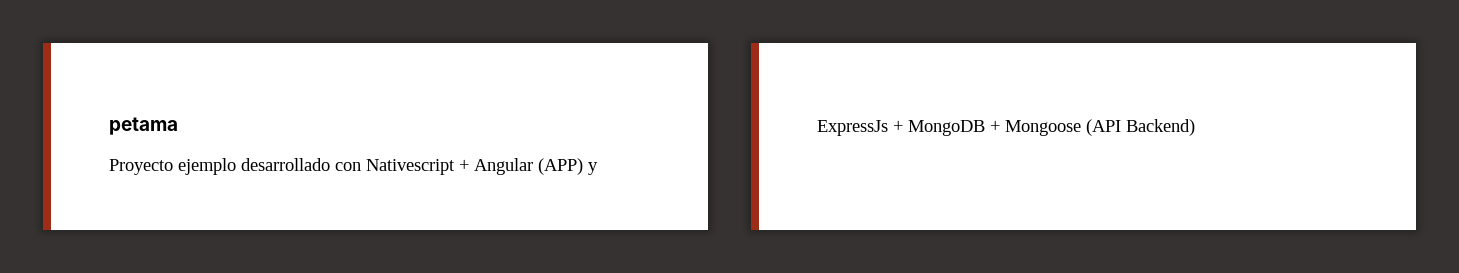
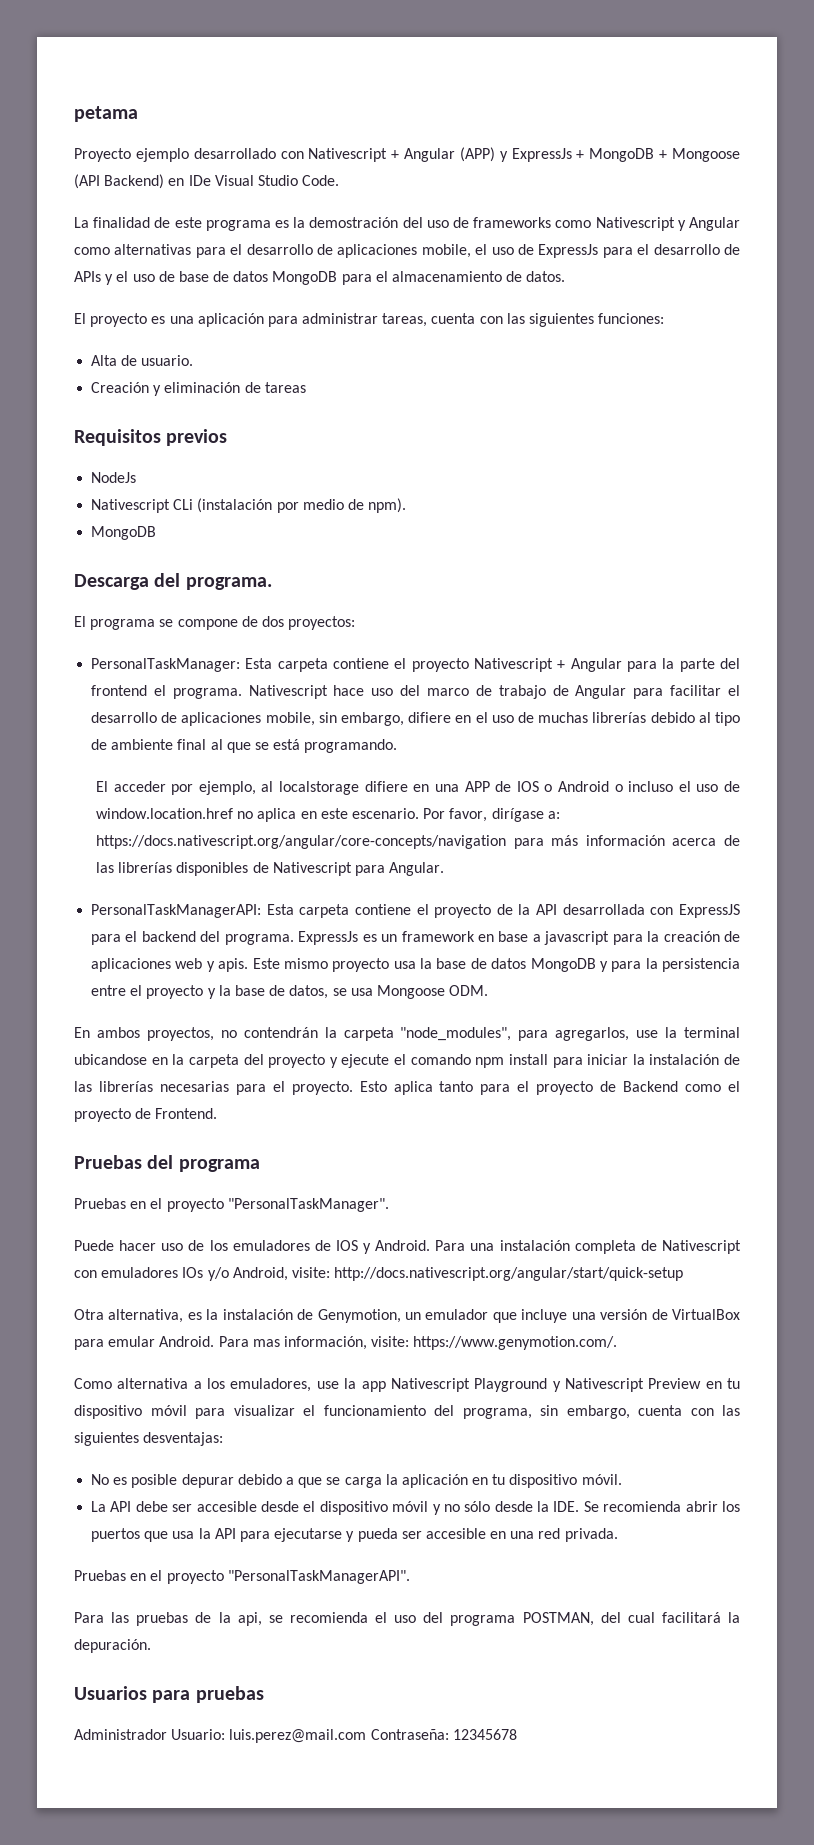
- Proyecto ejemplo desarrollado con Nativescript + Angular (APP) y ExpressJs + MongoDB + Mongoose (API Backend)
+ Proyecto ejemplo desarrollado con Nativescript + Angular (APP) y ExpressJs + MongoDB + Mongoose (API Backend) en IDe Visual Studio Code.
+ La finalidad de este programa es la demostración del uso de frameworks como Nativescript y Angular como alternativas para el desarrollo de aplicaciones mobile, el uso de ExpressJs para el desarrollo de APIs y el uso de base de datos MongoDB para el almacenamiento de datos.
+ El proyecto es una aplicación para administrar tareas, cuenta con las siguientes funciones:
+ Alta de usuario.
+ Creación y eliminación de tareas
+ Requisitos previos
+ NodeJs
+ Nativescript CLi (instalación por medio de npm).
+ MongoDB
+ Descarga del programa.
+ El programa se compone de dos proyectos:
+ PersonalTaskManager: Esta carpeta contiene el proyecto Nativescript + Angular para la parte del frontend el programa. Nativescript hace uso del marco de trabajo de Angular para facilitar el desarrollo de aplicaciones mobile, sin embargo, difiere en el uso de muchas librerías debido al tipo de ambiente final al que se está programando.
+ El acceder por ejemplo, al localstorage difiere en una APP de IOS o Android o incluso el uso de window.location.href no aplica en este escenario. Por favor, dirígase a: https://docs.nativescript.org/angular/core-concepts/navigation para más información acerca de las librerías disponibles de Nativescript para Angular.
+ PersonalTaskManagerAPI: Esta carpeta contiene el proyecto de la API desarrollada con ExpressJS para el backend del programa. ExpressJs es un framework en base a javascript para la creación de aplicaciones web y apis. Este mismo proyecto usa la base de datos MongoDB y para la persistencia entre el proyecto y la base de datos, se usa Mongoose ODM.
+ En ambos proyectos, no contendrán la carpeta "node_modules", para agregarlos, use la terminal ubicandose en la carpeta del proyecto y ejecute el comando npm install para iniciar la instalación de las librerías necesarias para el proyecto. Esto aplica tanto para el proyecto de Backend como el proyecto de Frontend.
+ Pruebas del programa
+ Pruebas en el proyecto "PersonalTaskManager".
+ Puede hacer uso de los emuladores de IOS y Android. Para una instalación completa de Nativescript con emuladores IOs y/o Android, visite: http://docs.nativescript.org/angular/start/quick-setup
+ Otra alternativa, es la instalación de Genymotion, un emulador que incluye una versión de VirtualBox para emular Android. Para mas información, visite: https://www.genymotion.com/.
+ Como alternativa a los emuladores, use la app Nativescript Playground y Nativescript Preview en tu dispositivo móvil para visualizar el funcionamiento del programa, sin embargo, cuenta con las siguientes desventajas:
+ No es posible depurar debido a que se carga la aplicación en tu dispositivo móvil.
+ La API debe ser accesible desde el dispositivo móvil y no sólo desde la IDE. Se recomienda abrir los puertos que usa la API para ejecutarse y pueda ser accesible en una red privada.
+ Pruebas en el proyecto "PersonalTaskManagerAPI".
+ Para las pruebas de la api, se recomienda el uso del programa POSTMAN, del cual facilitará la depuración.
+ Usuarios para pruebas
+ Administrador Usuario: luis.perez@mail.com Contraseña: 12345678

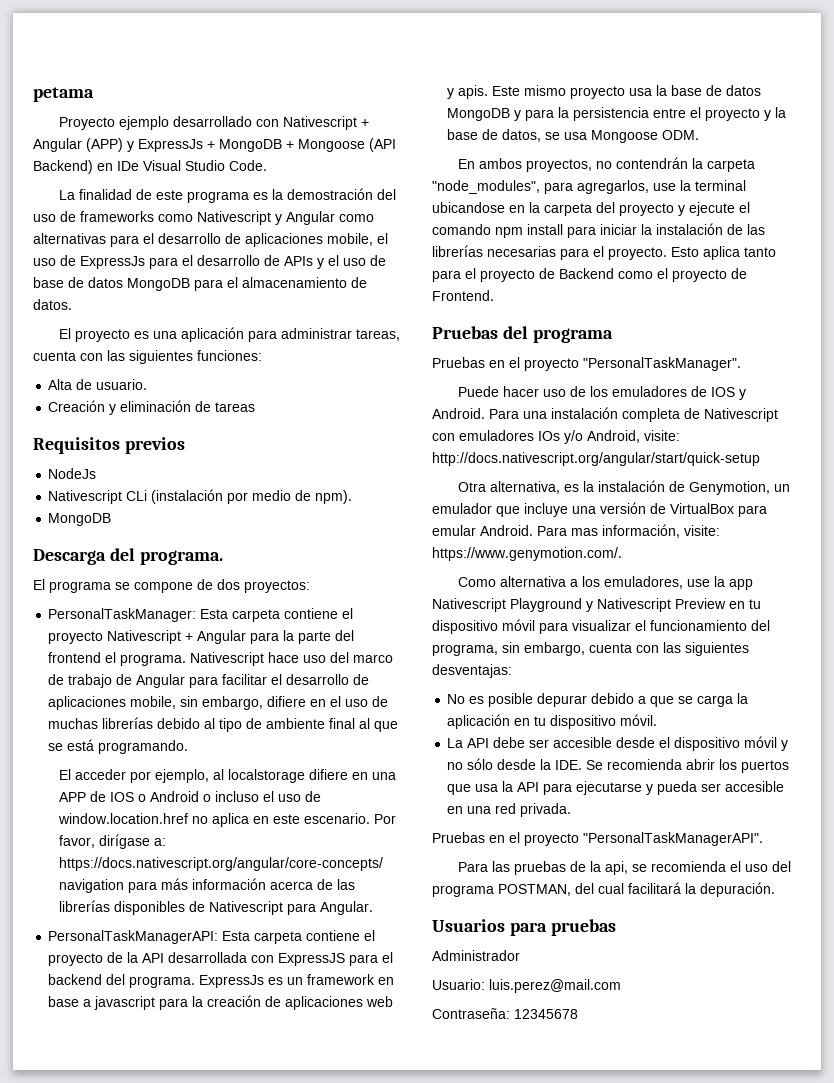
- Administrador Usuario: luis.perez@mail.com Contraseña: 12345678
+ Administrador
+ Usuario: luis.perez@mail.com
+ Contraseña: 12345678

